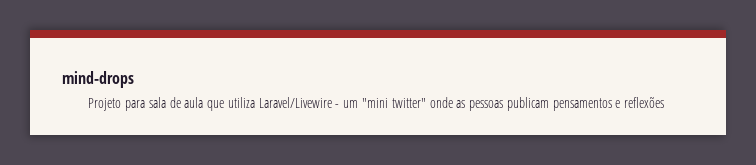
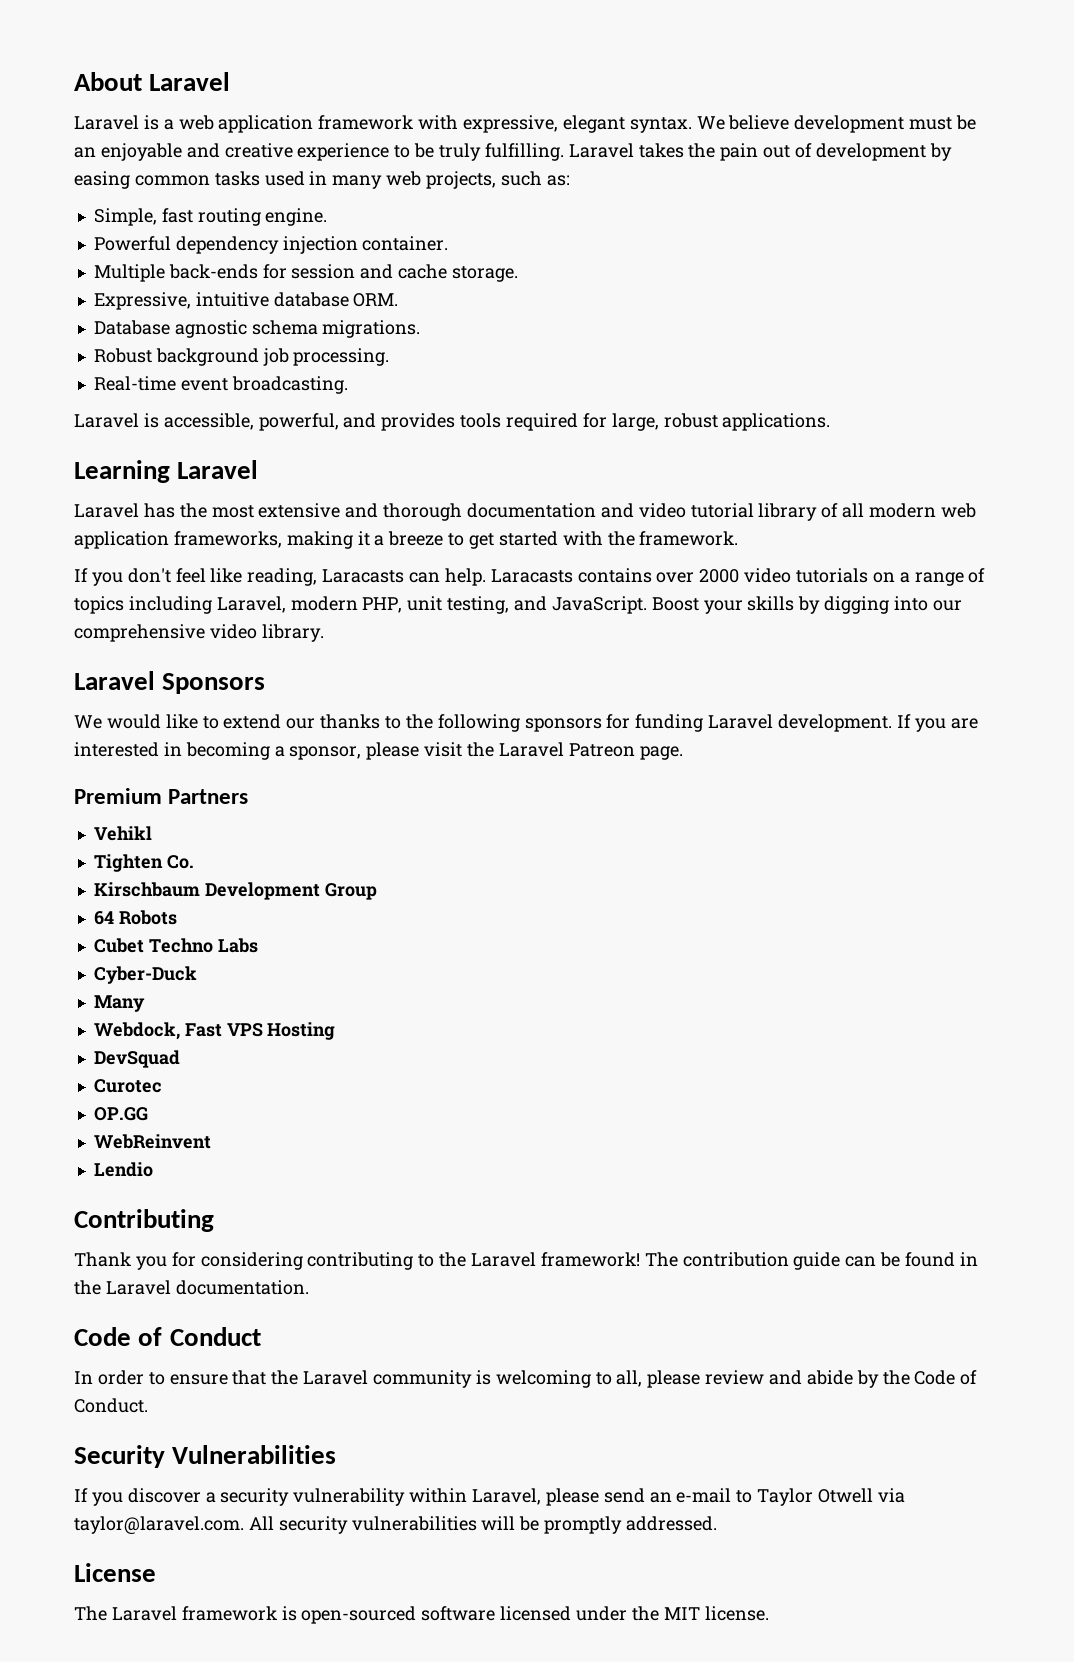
- mind-drops
- Projeto para sala de aula que utiliza Laravel/Livewire - um "mini twitter" onde as pessoas publicam pensamentos e reflexões
+ About Laravel
+ Laravel is a web application framework with expressive, elegant syntax. We believe development must be an enjoyable and creative experience to be truly fulfilling. Laravel takes the pain out of development by easing common tasks used in many web projects, such as:
+ Simple, fast routing engine.
+ Powerful dependency injection container.
+ Multiple back-ends for session and cache storage.
+ Expressive, intuitive database ORM.
+ Database agnostic schema migrations.
+ Robust background job processing.
+ Real-time event broadcasting.
+ Laravel is accessible, powerful, and provides tools required for large, robust applications.
+ Learning Laravel
+ Laravel has the most extensive and thorough documentation and video tutorial library of all modern web application frameworks, making it a breeze to get started with the framework.
+ If you don't feel like reading, Laracasts can help. Laracasts contains over 2000 video tutorials on a range of topics including Laravel, modern PHP, unit testing, and JavaScript. Boost your skills by digging into our comprehensive video library.
+ Laravel Sponsors
+ We would like to extend our thanks to the following sponsors for funding Laravel development. If you are interested in becoming a sponsor, please visit the Laravel Patreon page.
+ Premium Partners
+ Vehikl
+ Tighten Co.
+ Kirschbaum Development Group
+ 64 Robots
+ Cubet Techno Labs
+ Cyber-Duck
+ Many
+ Webdock, Fast VPS Hosting
+ DevSquad
+ Curotec
+ OP.GG
+ WebReinvent
+ Lendio
+ Contributing
+ Thank you for considering contributing to the Laravel framework! The contribution guide can be found in the Laravel documentation.
+ Code of Conduct
+ In order to ensure that the Laravel community is welcoming to all, please review and abide by the Code of Conduct.
+ Security Vulnerabilities
+ If you discover a security vulnerability within Laravel, please send an e-mail to Taylor Otwell via taylor@laravel.com. All security vulnerabilities will be promptly addressed.
+ License
+ The Laravel framework is open-sourced software licensed under the MIT license.

